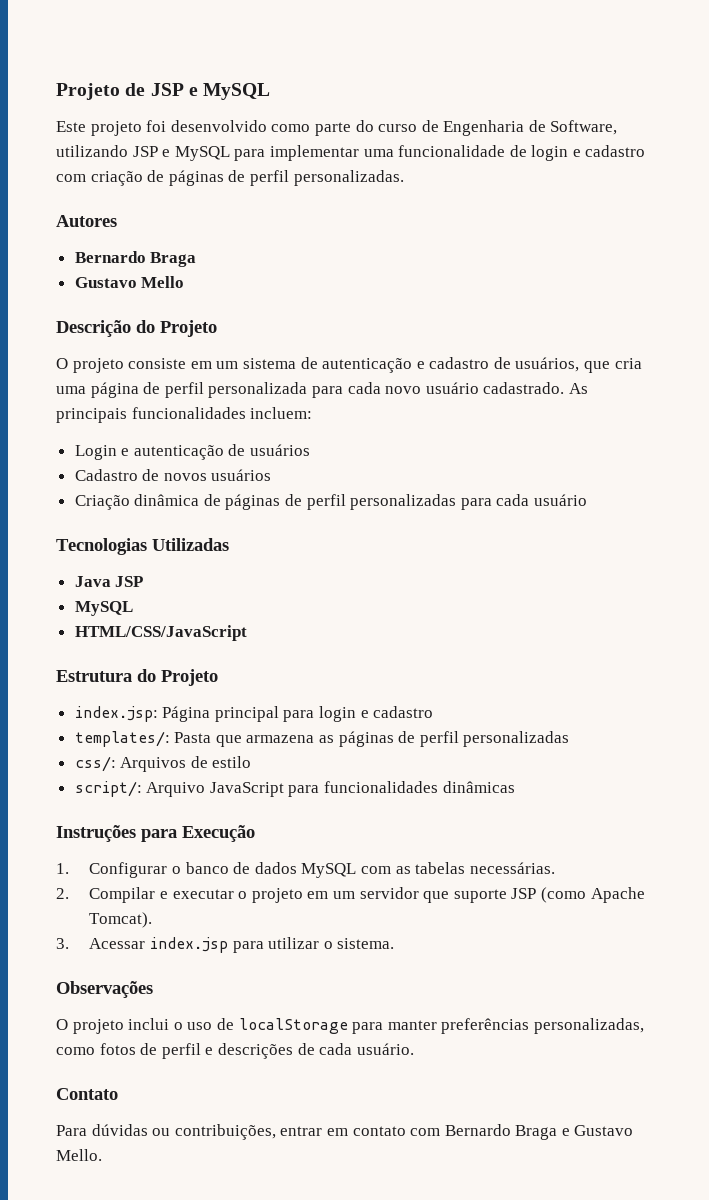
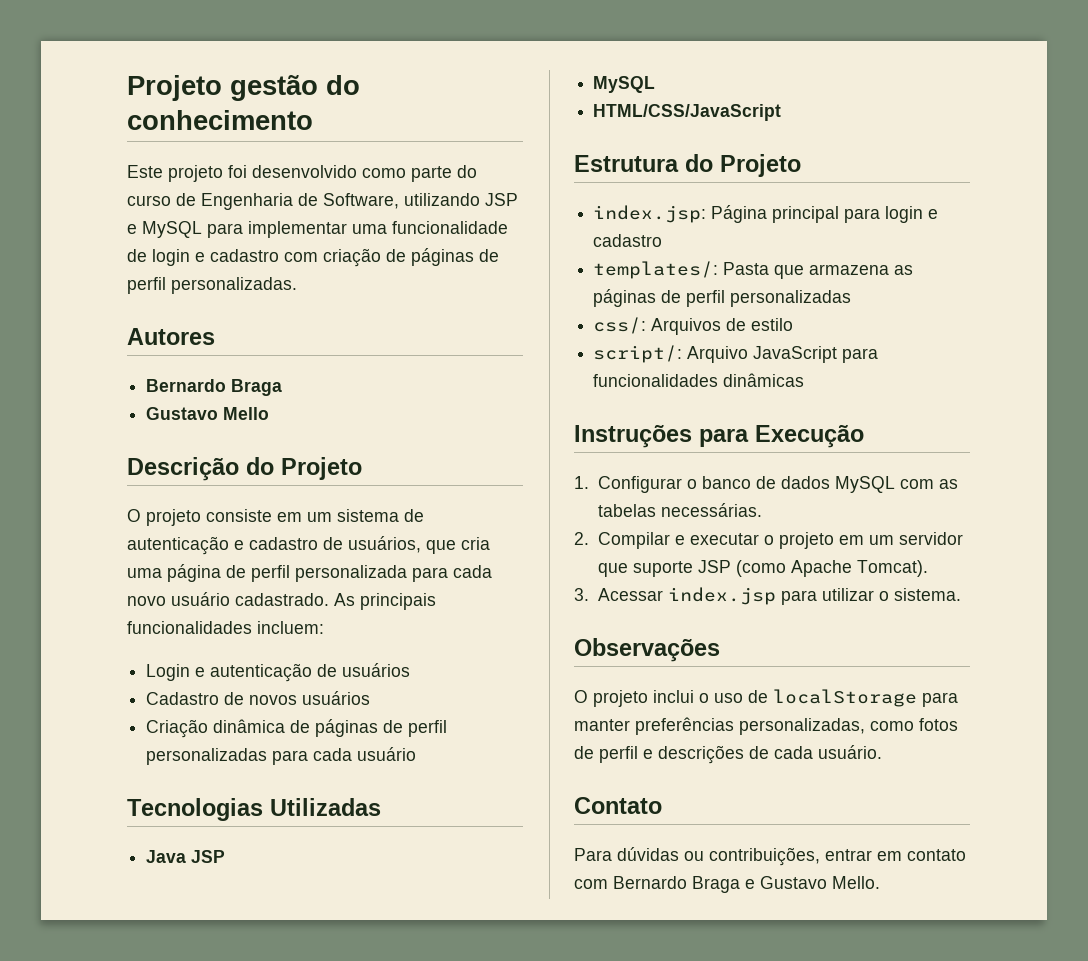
- Projeto de JSP e MySQL
+ Projeto gestão do conhecimento

